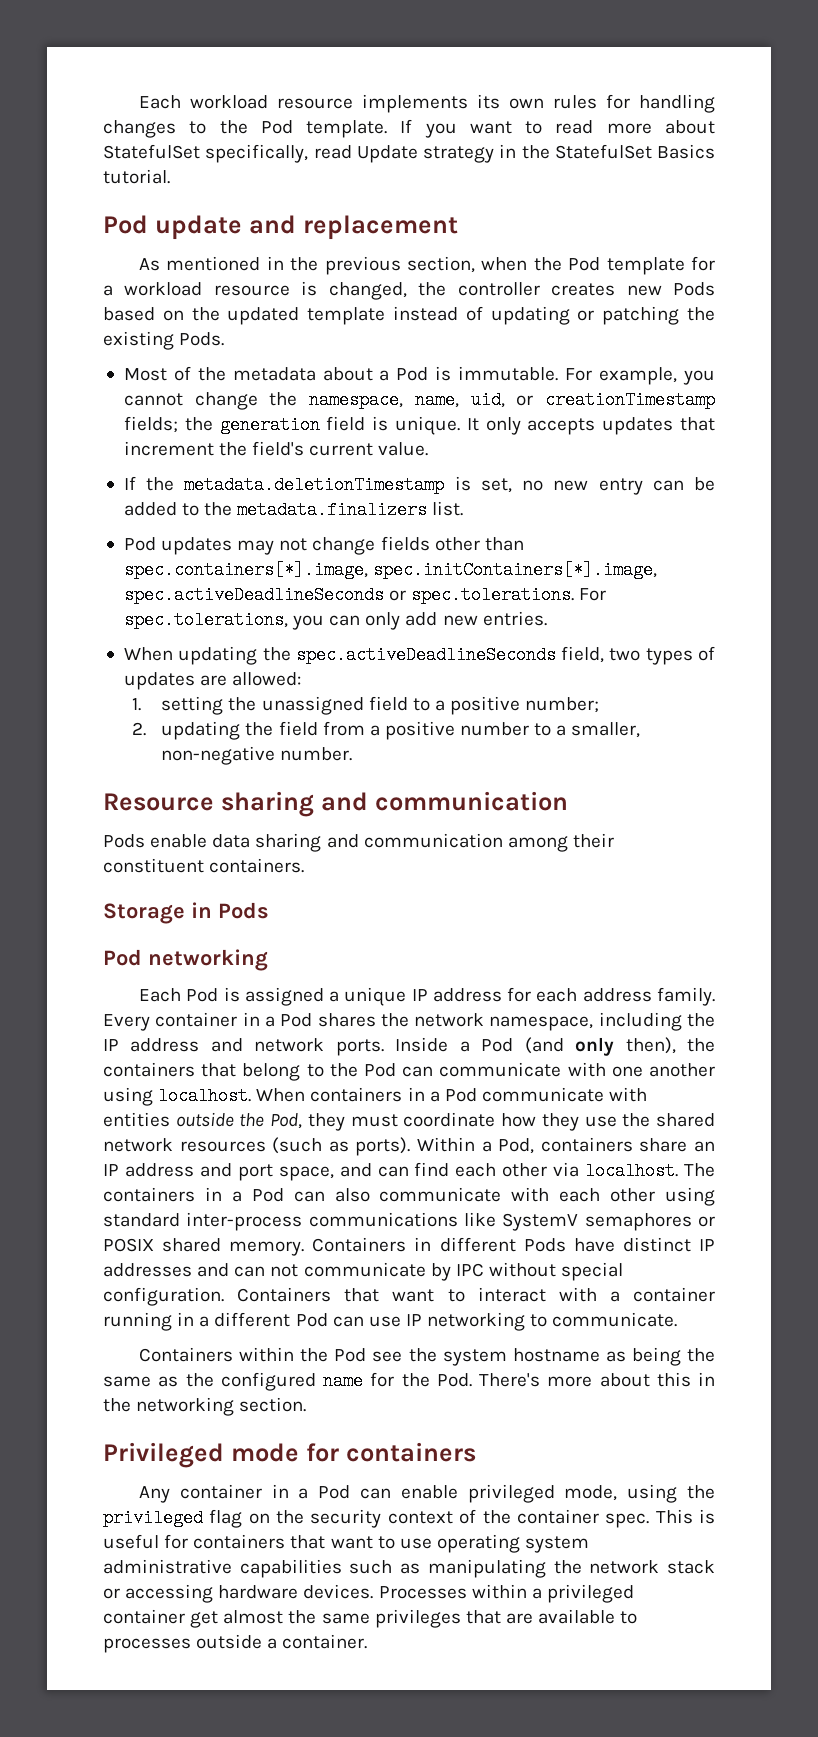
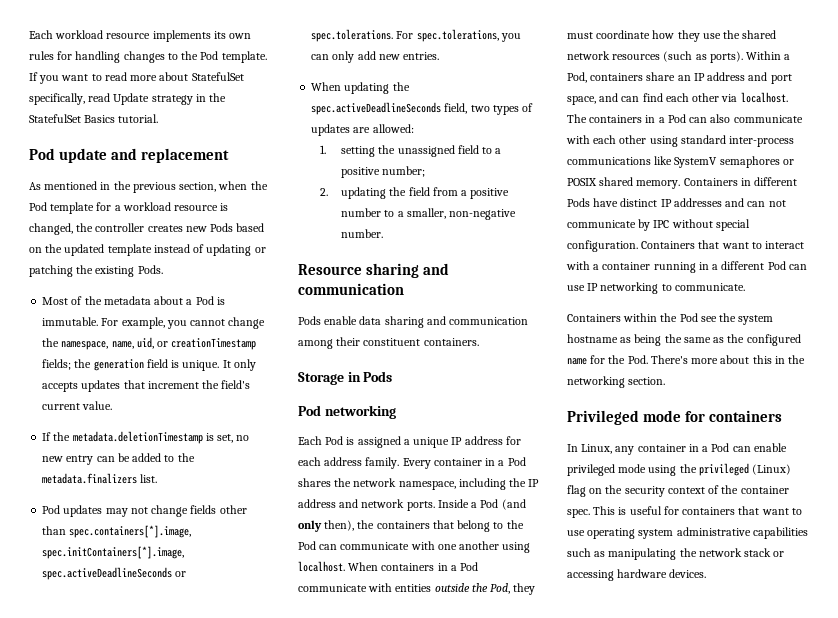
- Any container in a Pod can enable privileged mode, using the privileged flag on the security context of the container spec.
+ In Linux, any container in a Pod can enable privileged mode using the privileged (Linux) flag on the security context of the container spec.
- Processes within a privileged container get almost the same privileges that are available to processes outside a container.

